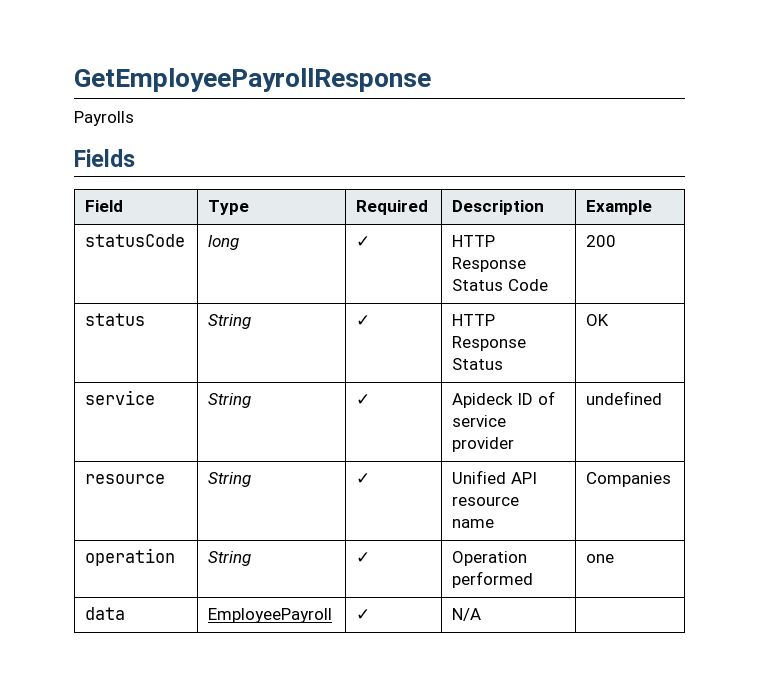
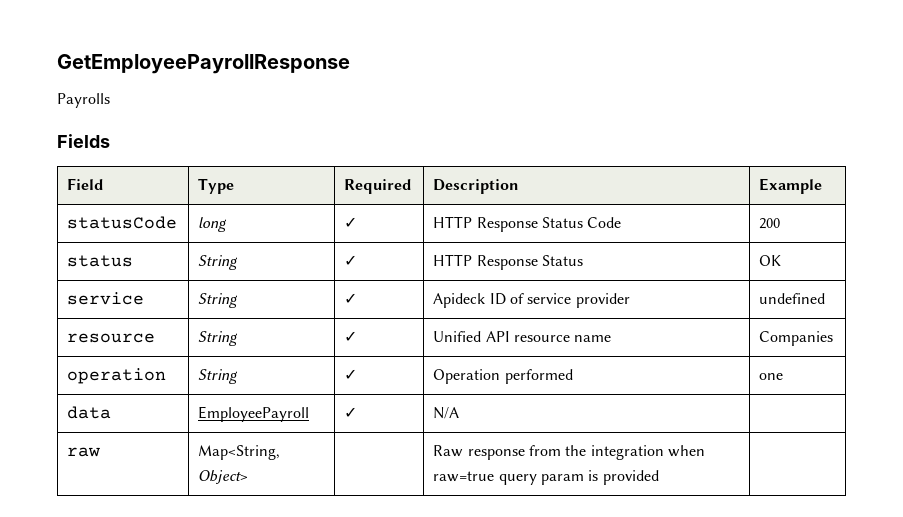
+ raw | Map<String, Object> | | Raw response from the integration when raw=true query param is provided |

